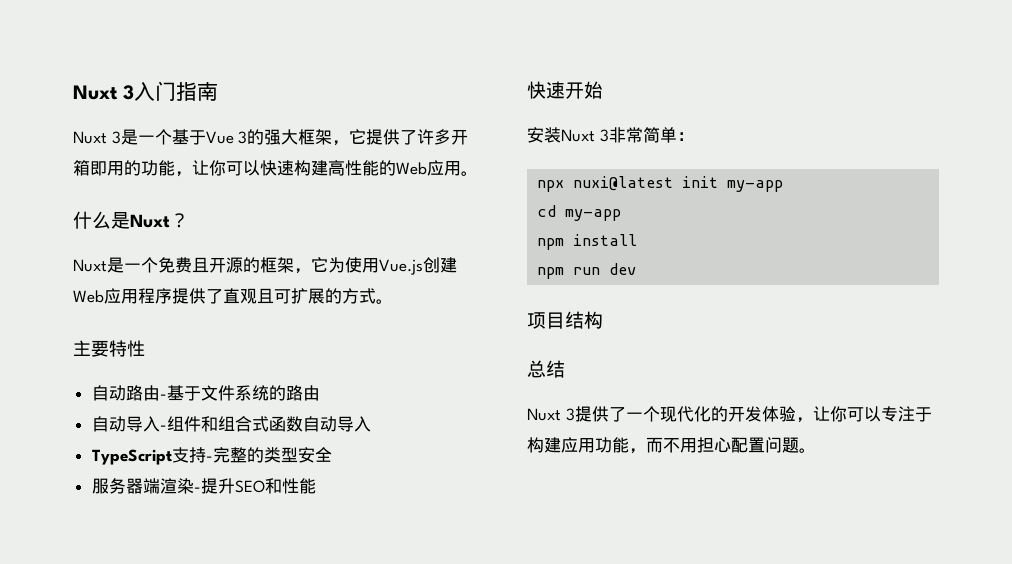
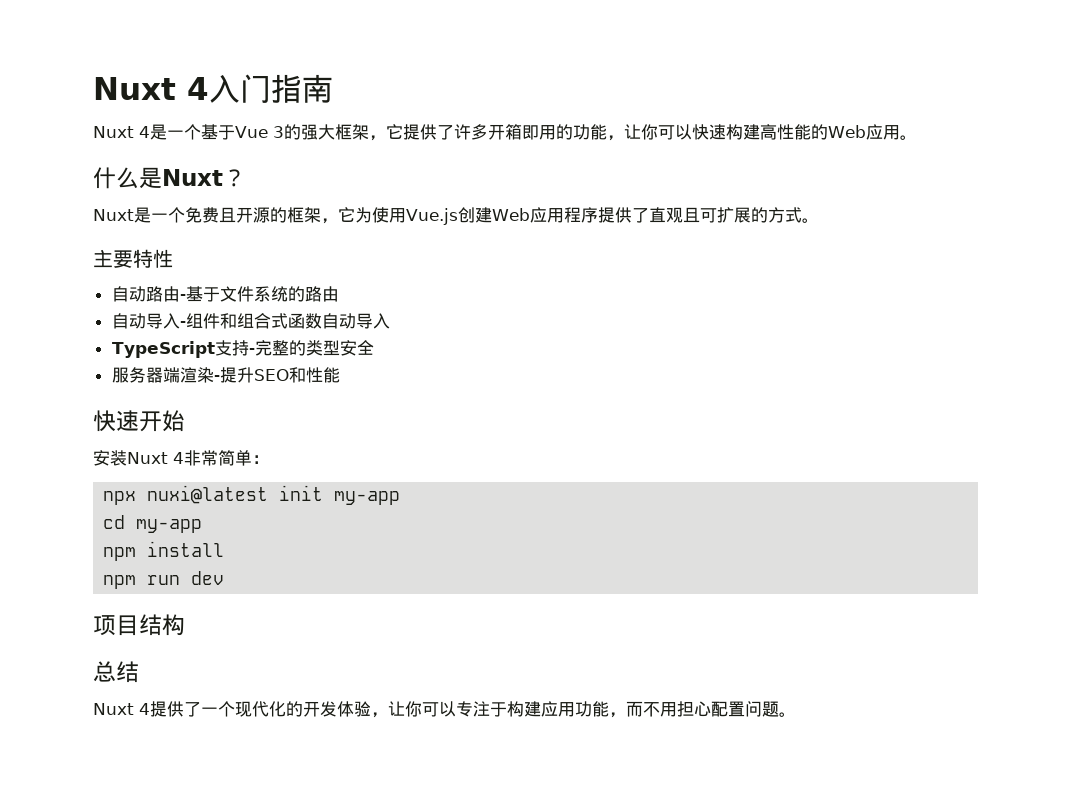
- Nuxt 3入门指南
+ Nuxt 4入门指南
- Nuxt 3是一个基于Vue 3的强大框架，它提供了许多开箱即用的功能，让你可以快速构建高性能的Web应用。
+ Nuxt 4是一个基于Vue 3的强大框架，它提供了许多开箱即用的功能，让你可以快速构建高性能的Web应用。
- 安装Nuxt 3非常简单：
+ 安装Nuxt 4非常简单：
- Nuxt 3提供了一个现代化的开发体验，让你可以专注于构建应用功能，而不用担心配置问题。
+ Nuxt 4提供了一个现代化的开发体验，让你可以专注于构建应用功能，而不用担心配置问题。

